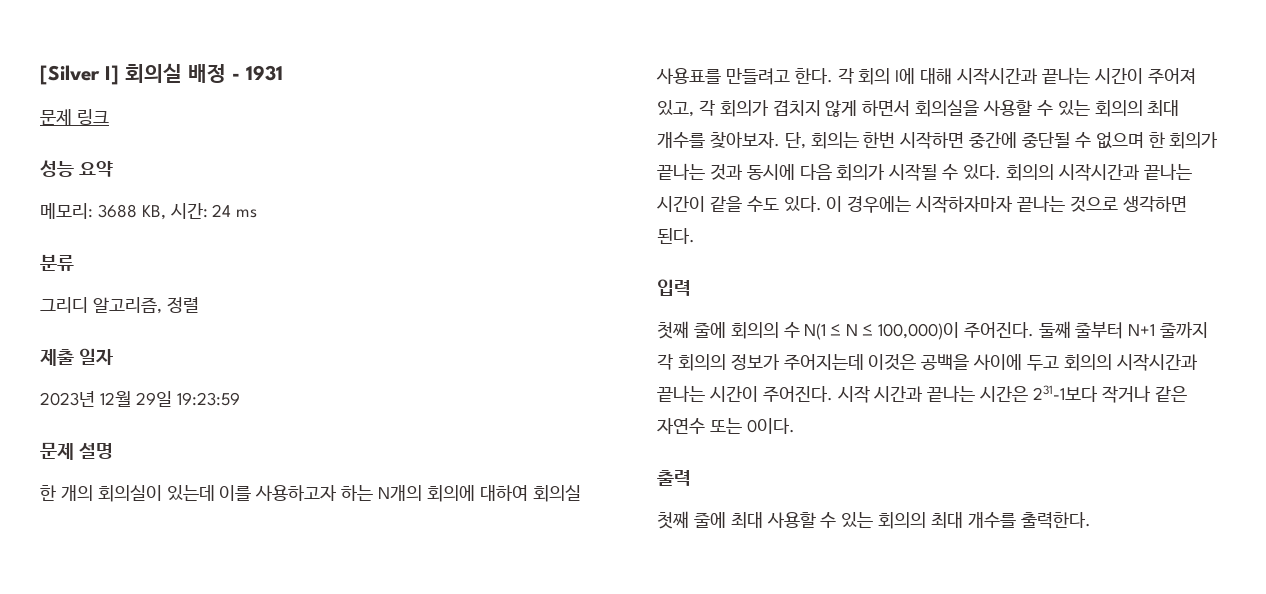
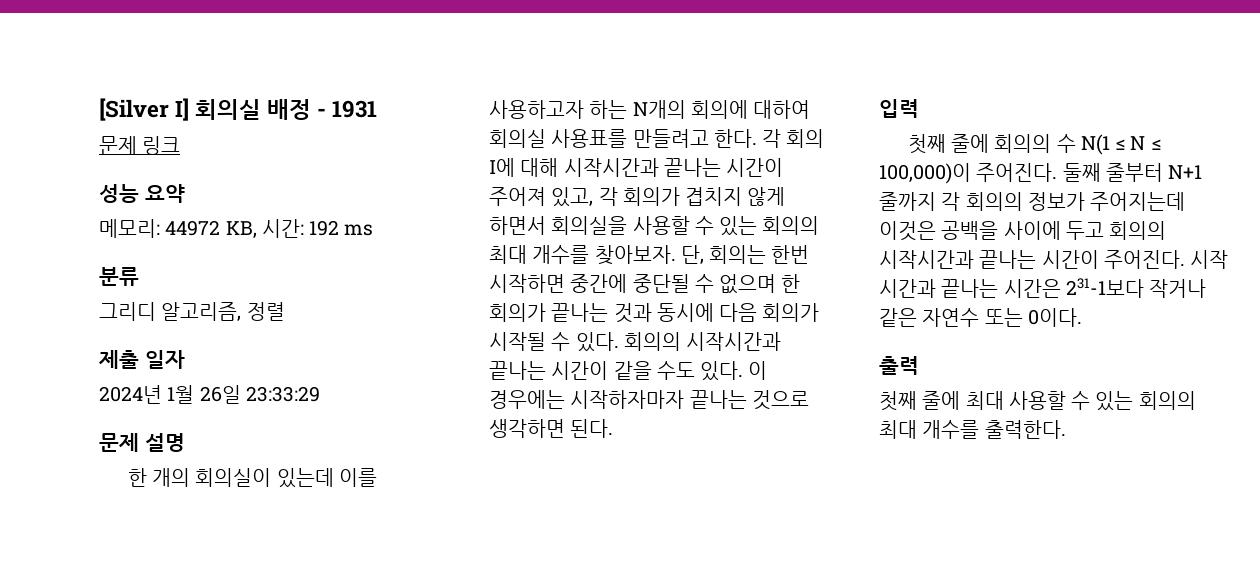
- 메모리: 3688 KB, 시간: 24 ms
+ 메모리: 44972 KB, 시간: 192 ms
- 2023년 12월 29일 19:23:59
+ 2024년 1월 26일 23:33:29

